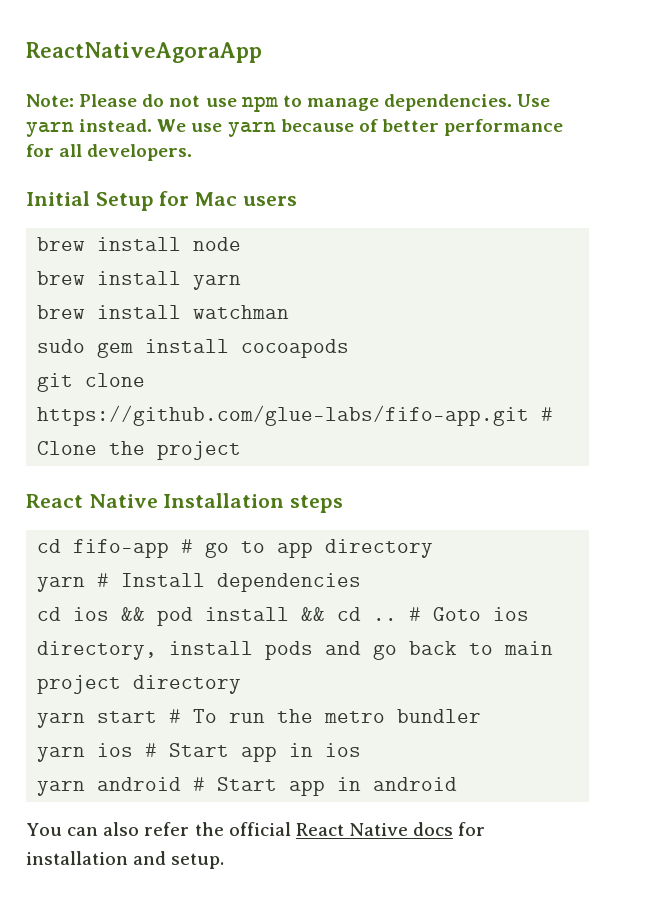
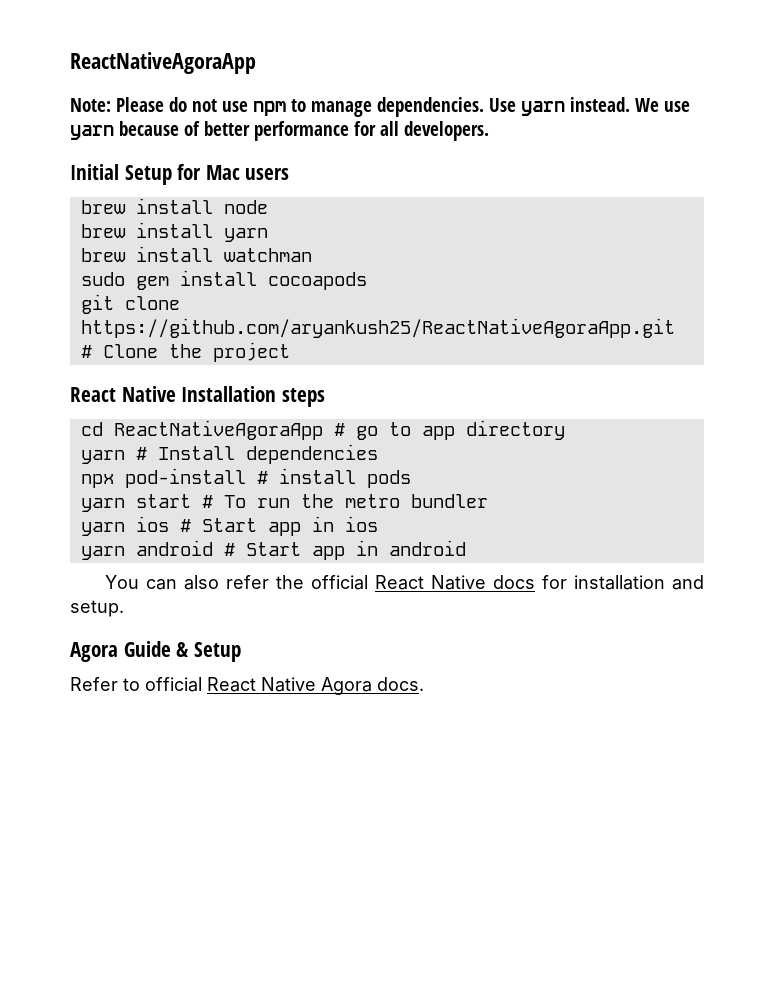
- git clone https://github.com/glue-labs/fifo-app.git # Clone the project
+ git clone https://github.com/aryankush25/ReactNativeAgoraApp.git # Clone the project
- cd fifo-app # go to app directory
+ cd ReactNativeAgoraApp # go to app directory
- cd ios && pod install && cd .. # Goto ios directory, install pods and go back to main project directory
+ npx pod-install # install pods
+ Agora Guide & Setup
+ Refer to official React Native Agora docs.

